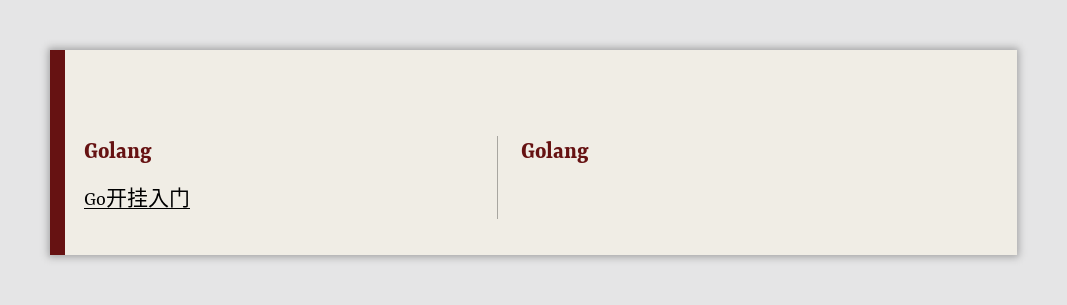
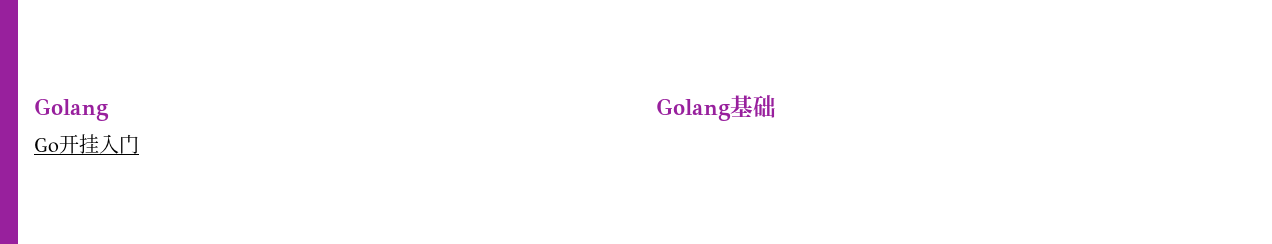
  Go开挂入门
- Golang
+ Golang基础

